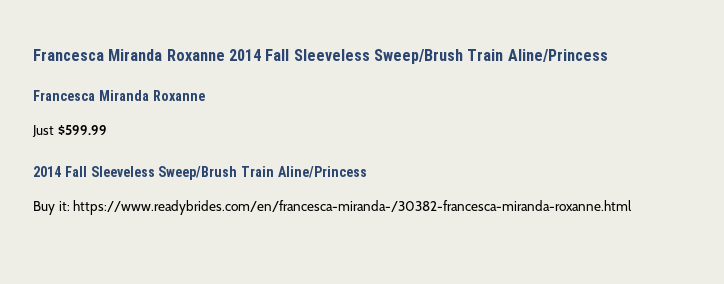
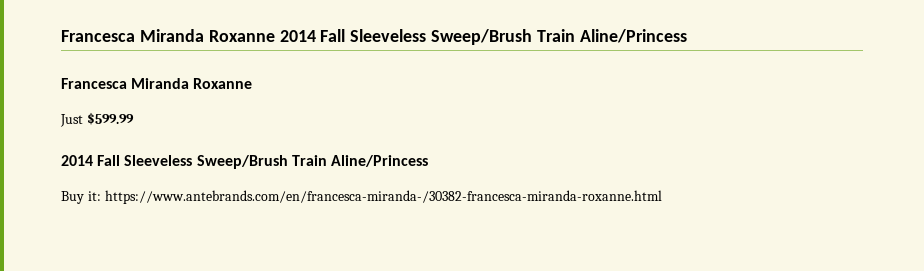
- Buy it: https://www.readybrides.com/en/francesca-miranda-/30382-francesca-miranda-roxanne.html
+ Buy it: https://www.antebrands.com/en/francesca-miranda-/30382-francesca-miranda-roxanne.html

